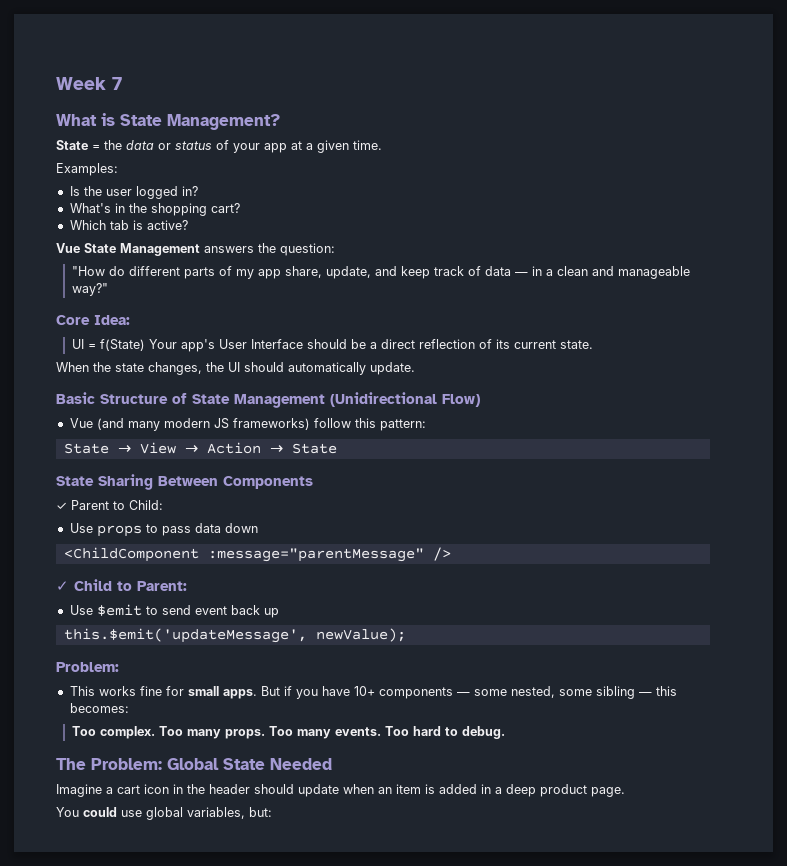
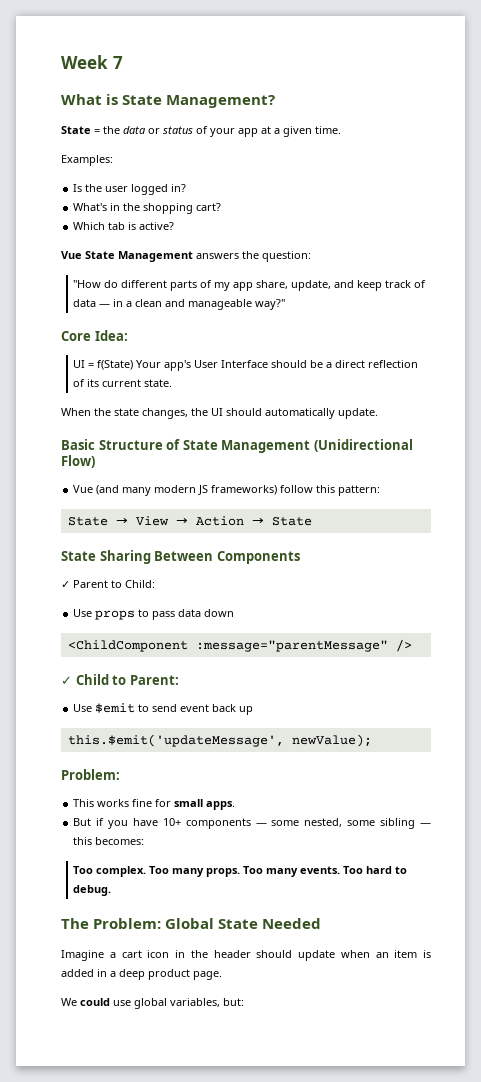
- This works fine for small apps. But if you have 10+ components — some nested, some sibling — this becomes:
+ This works fine for small apps.
+ But if you have 10+ components — some nested, some sibling — this becomes:
- You could use global variables, but:
+ We could use global variables, but:

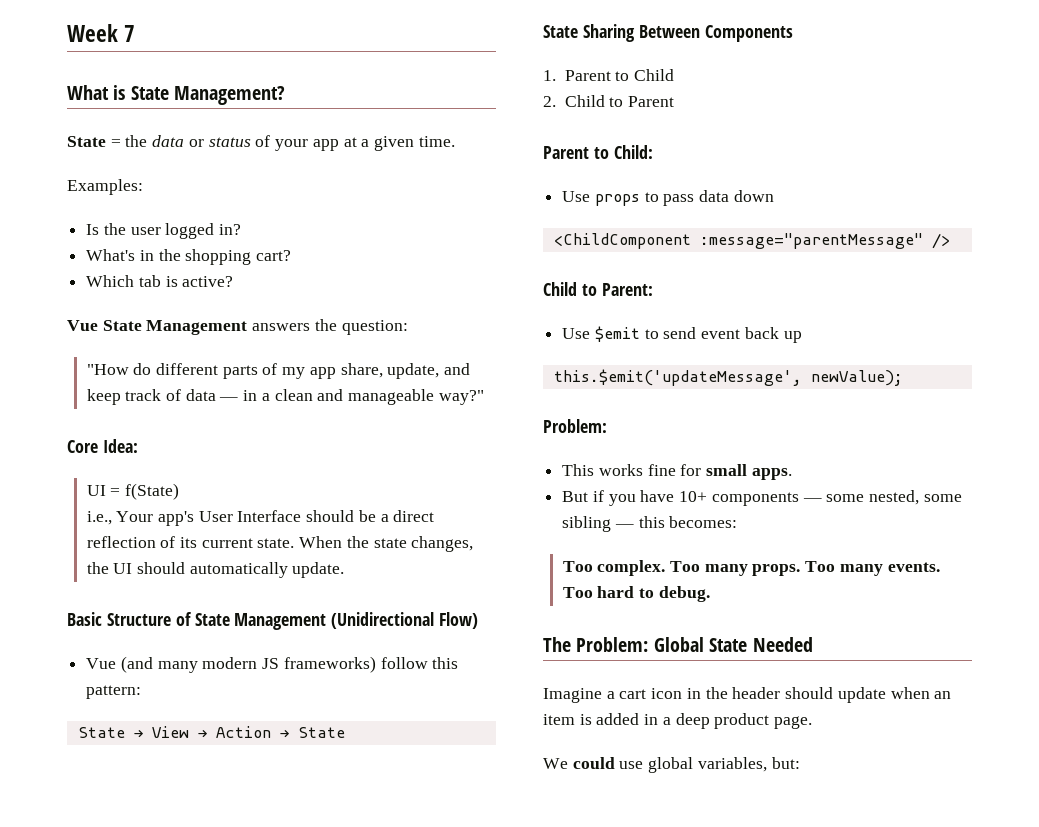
- UI = f(State) Your app's User Interface should be a direct reflection of its current state.
- When the state changes, the UI should automatically update.
+ UI = f(State)
+ i.e., Your app's User Interface should be a direct reflection of its current state. When the state changes, the UI should automatically update.
- ✓ Parent to Child:
+ 1. Parent to Child
+ 2. Child to Parent
+ Parent to Child:
- ✓ Child to Parent:
+ Child to Parent:

